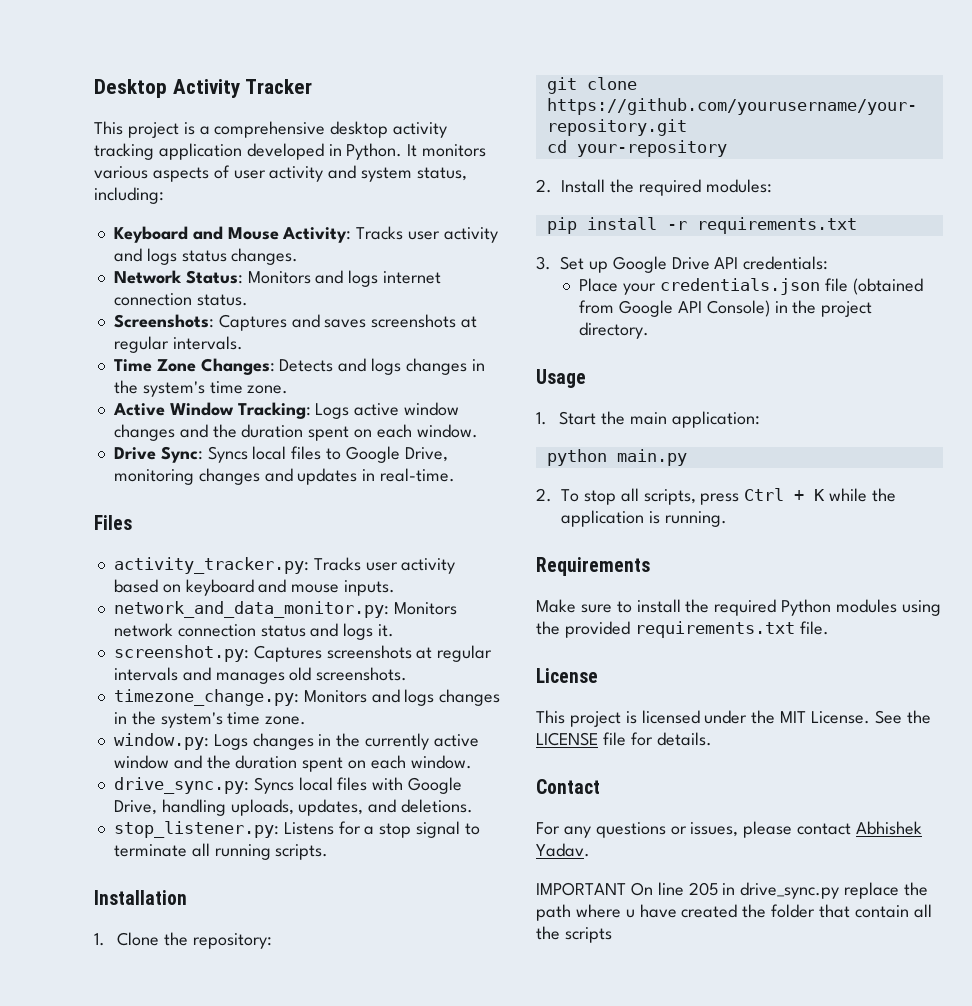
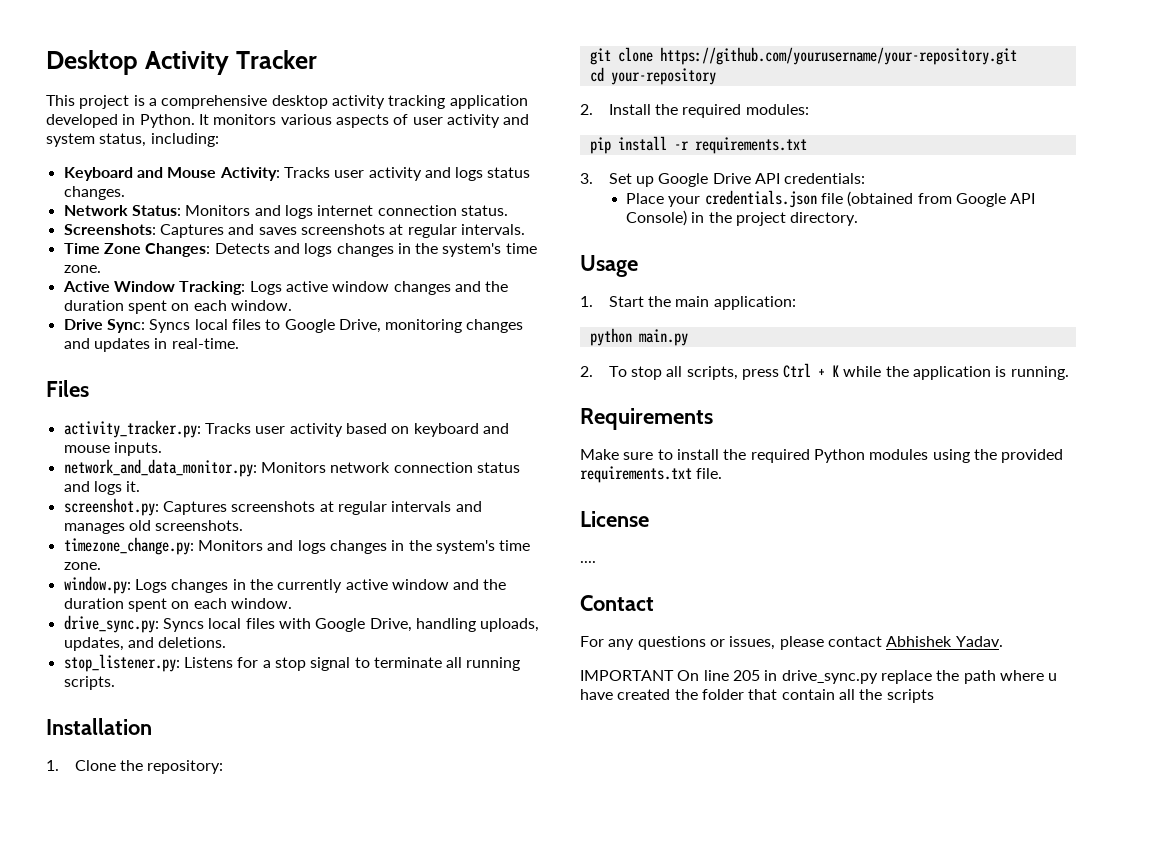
- This project is licensed under the MIT License. See the LICENSE file for details.
+ ....

